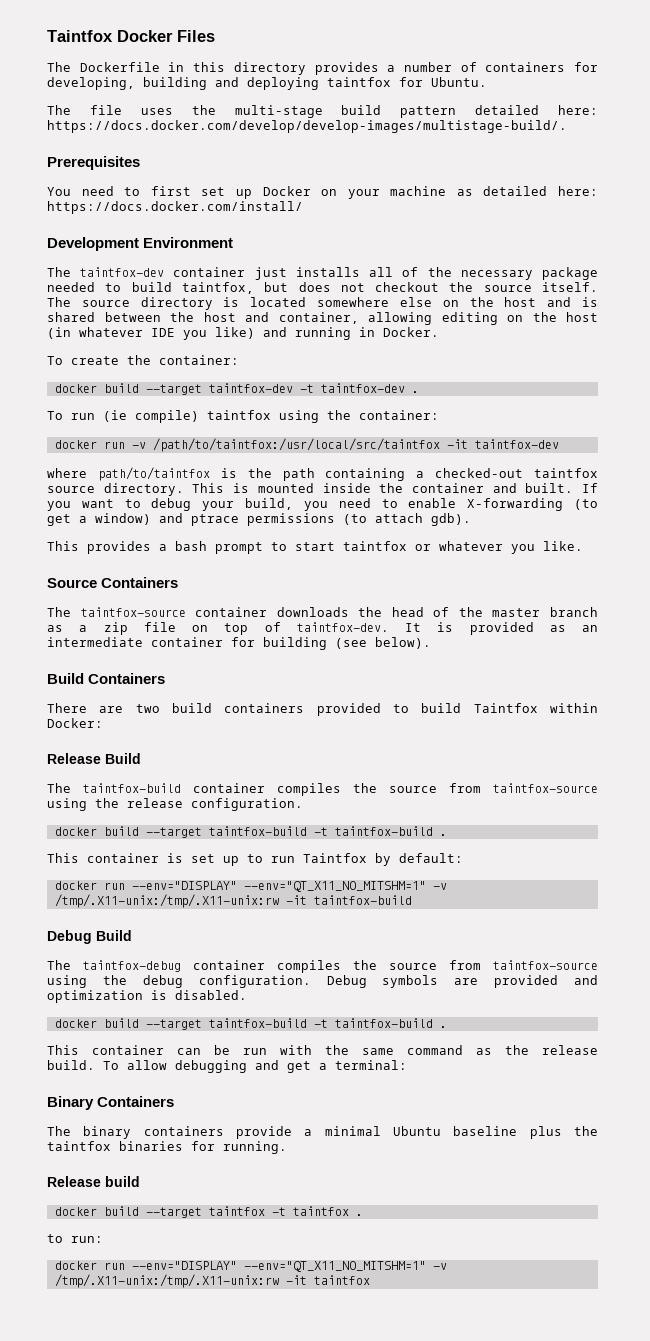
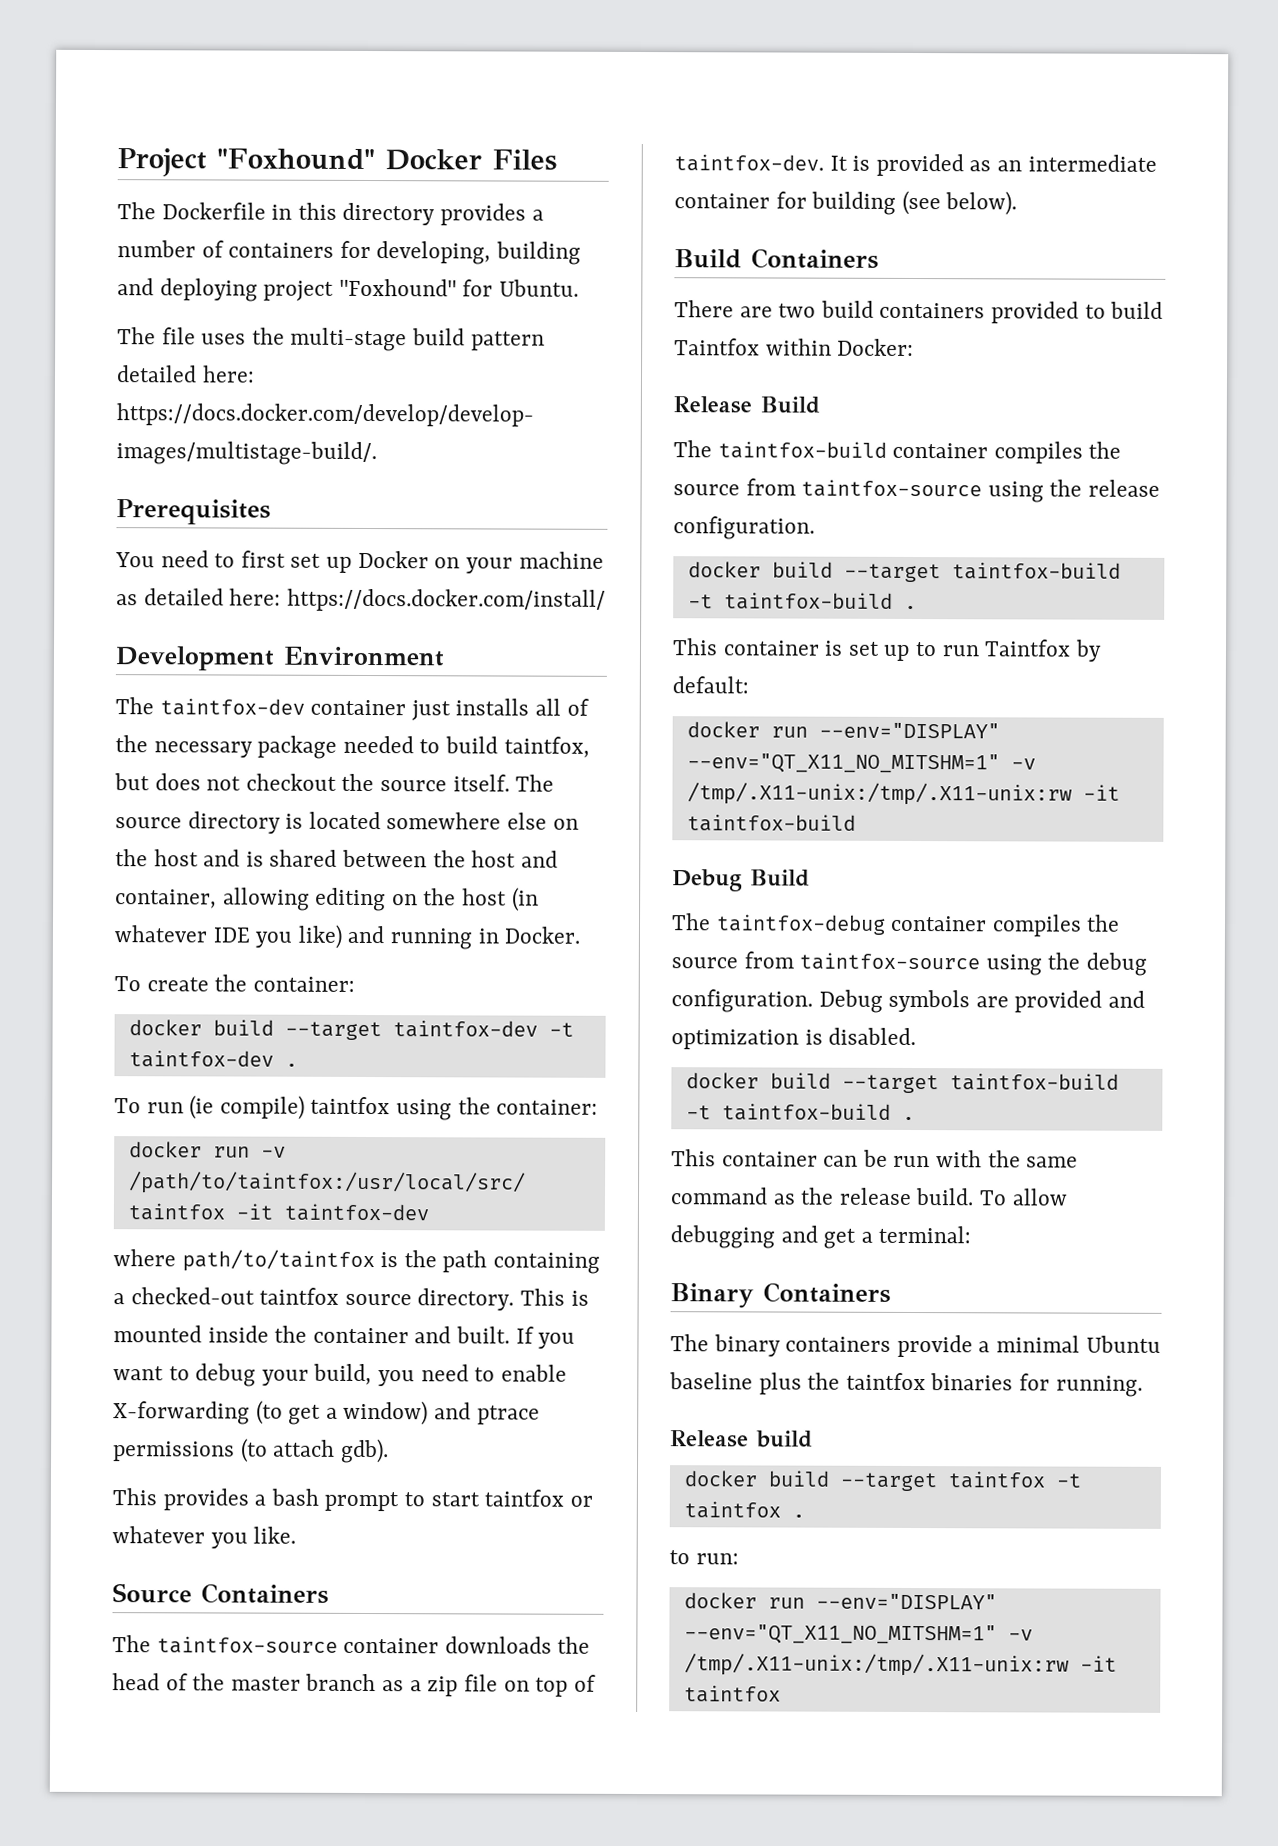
- Taintfox Docker Files
+ Project "Foxhound" Docker Files
- The Dockerfile in this directory provides a number of containers for developing, building and deploying taintfox for Ubuntu.
+ The Dockerfile in this directory provides a number of containers for developing, building and deploying project "Foxhound" for Ubuntu.

